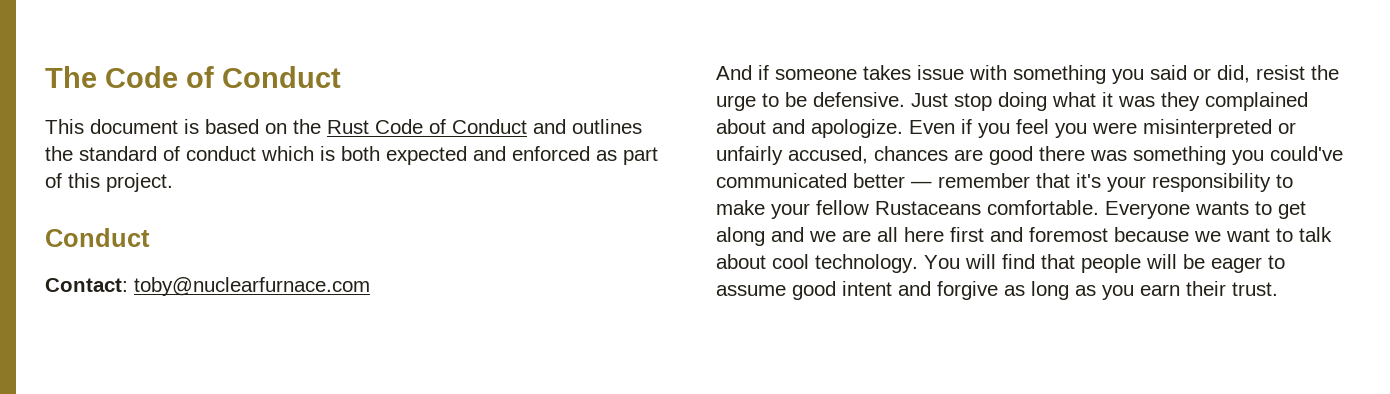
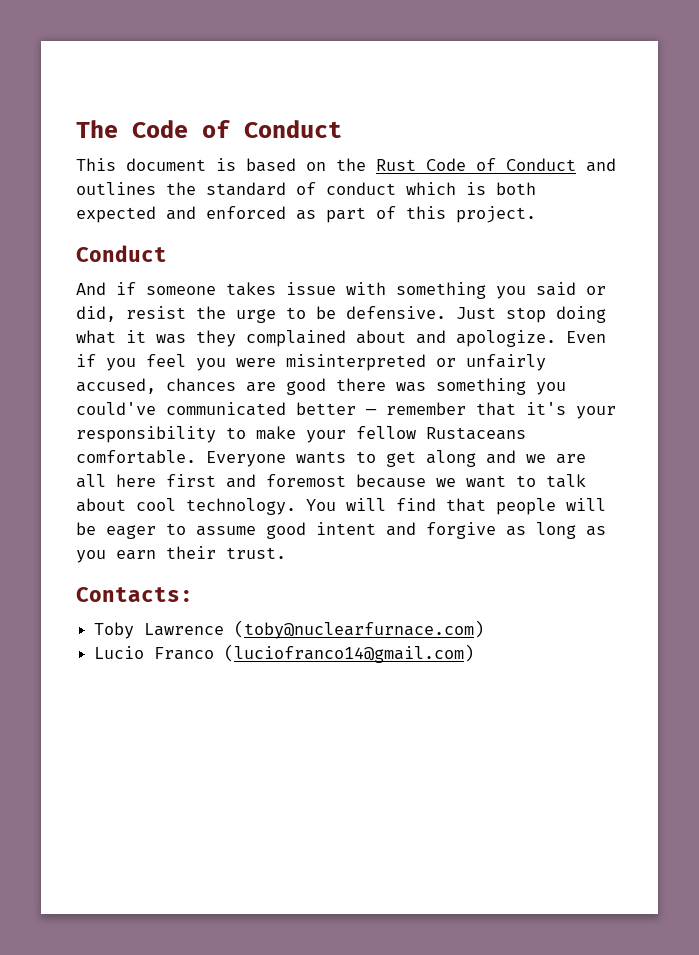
- Contact: toby@nuclearfurnace.com
+ Contacts:
+ Toby Lawrence (toby@nuclearfurnace.com)
+ Lucio Franco (luciofranco14@gmail.com)

